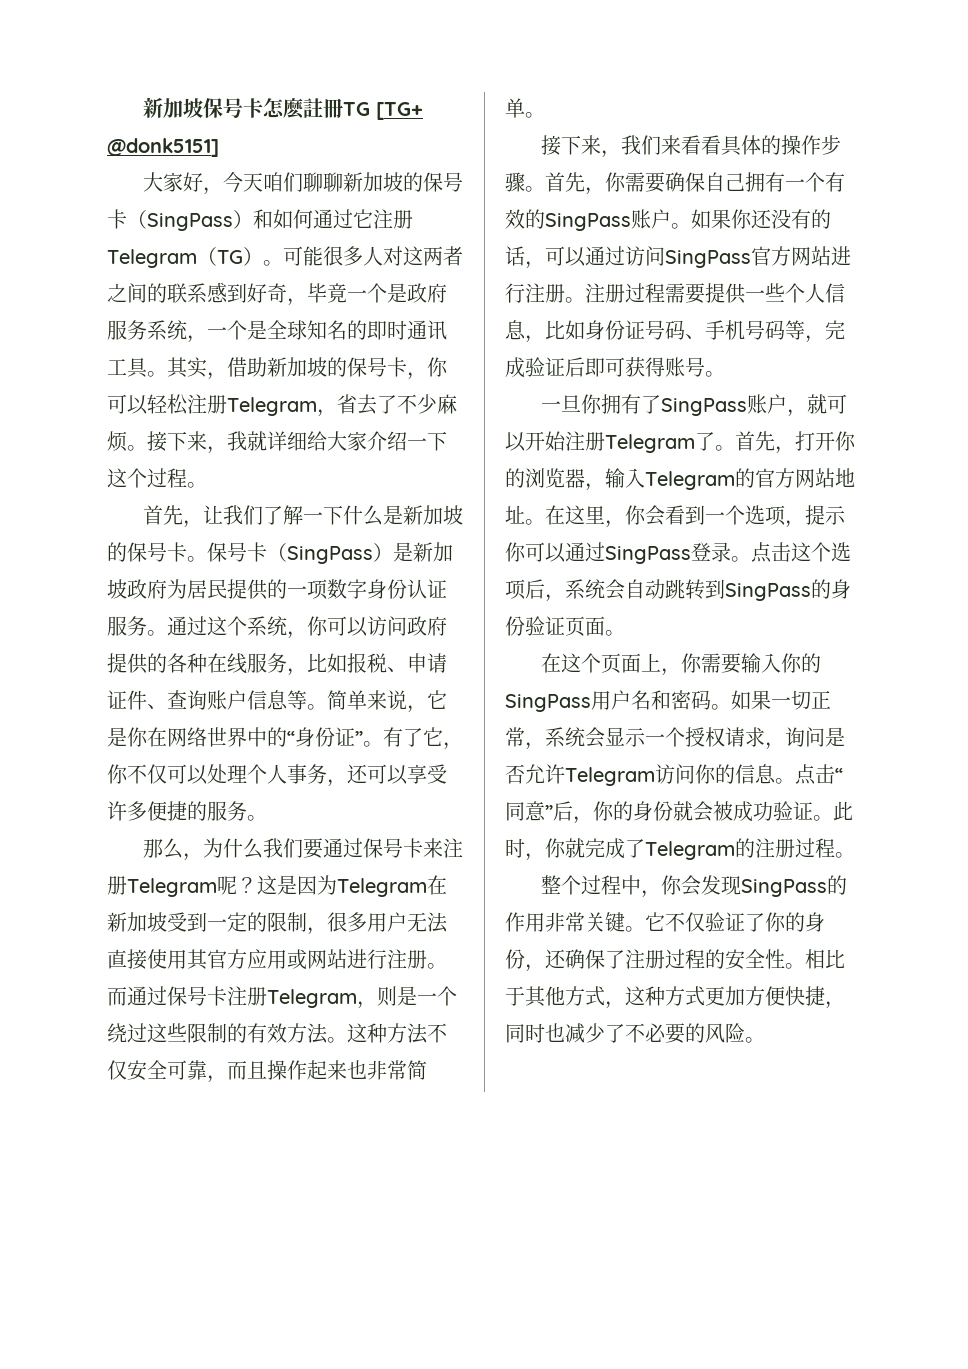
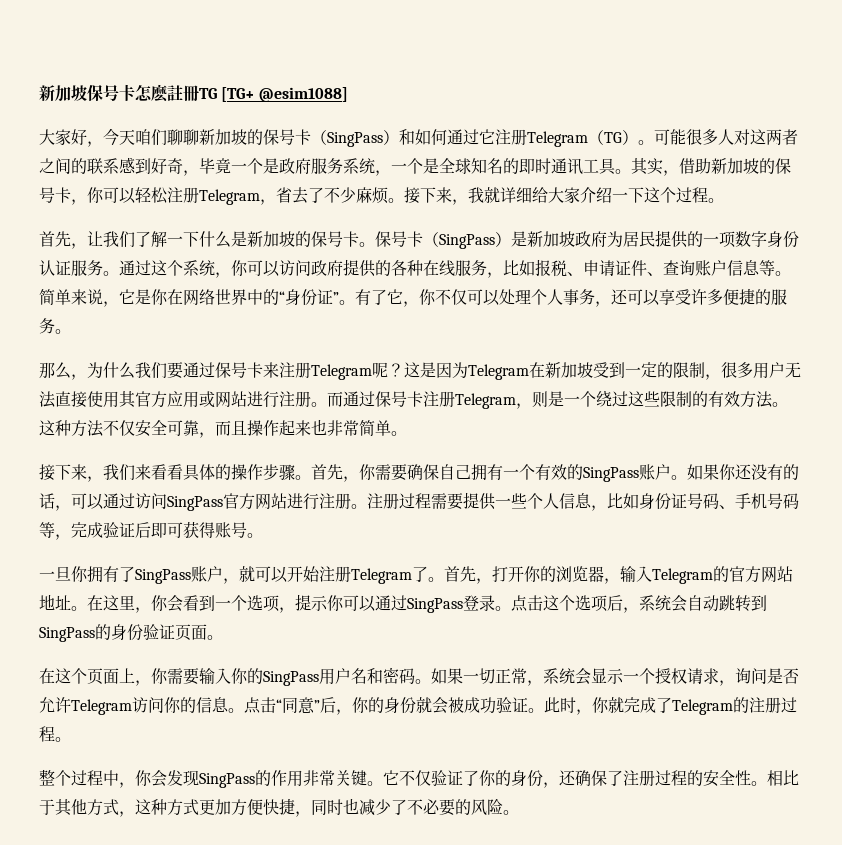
- 新加坡保号卡怎麽註冊TG [TG+ @donk5151]
+ 新加坡保号卡怎麽註冊TG [TG+ @esim1088]

